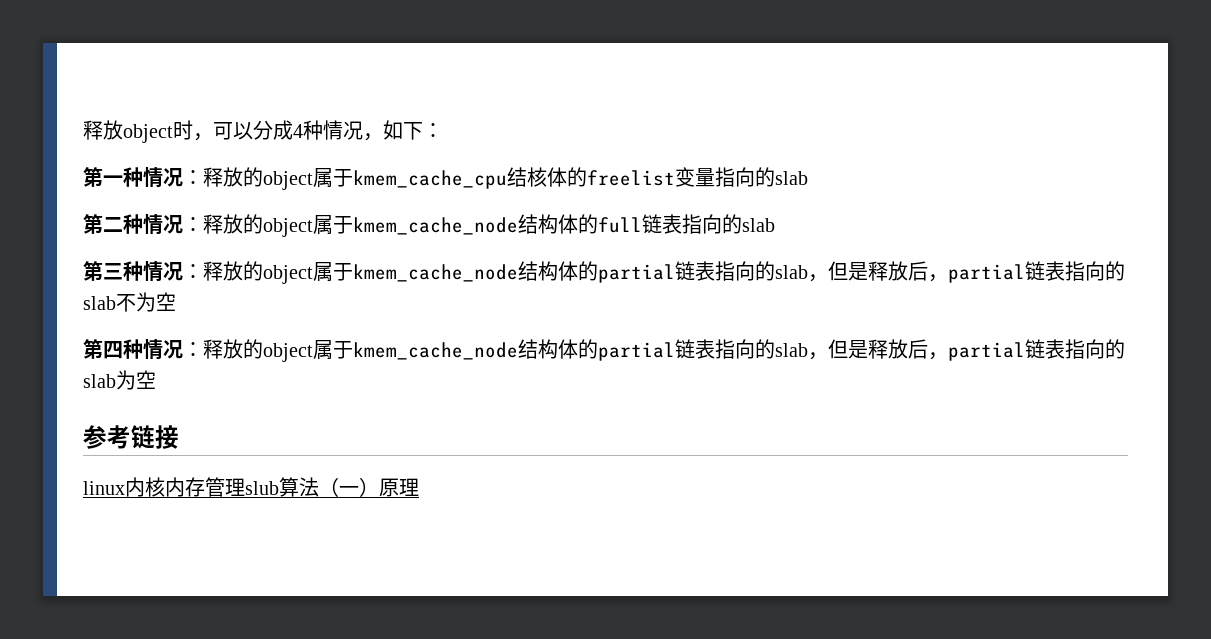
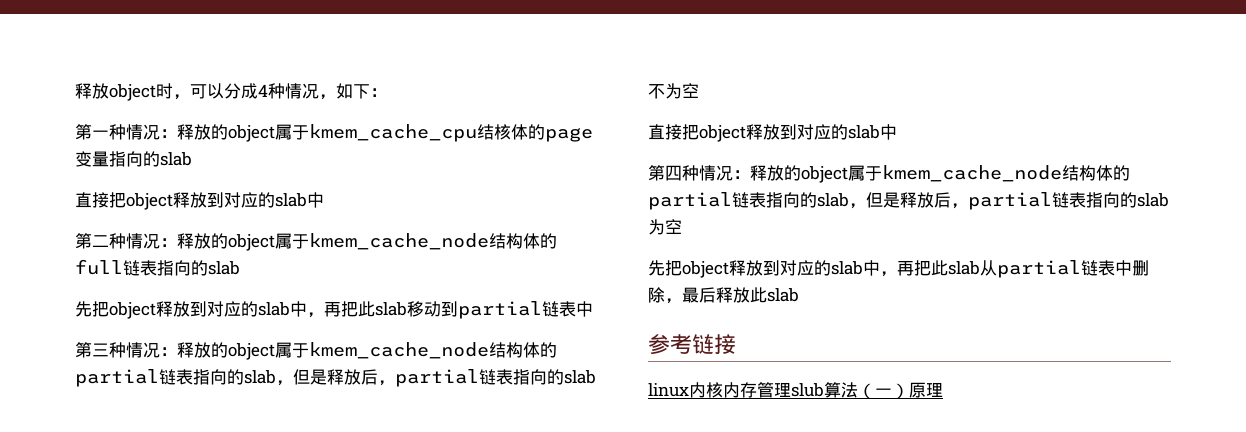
- 第一种情况：释放的object属于kmem_cache_cpu结核体的freelist变量指向的slab
+ 第一种情况：释放的object属于kmem_cache_cpu结核体的page变量指向的slab
+ 直接把object释放到对应的slab中
+ 先把object释放到对应的slab中，再把此slab移动到partial链表中
  第三种情况：释放的object属于kmem_cache_node结构体的partial链表指向的slab，但是释放后，partial链表指向的slab不为空
+ 直接把object释放到对应的slab中
+ 先把object释放到对应的slab中，再把此slab从partial链表中删除，最后释放此slab

